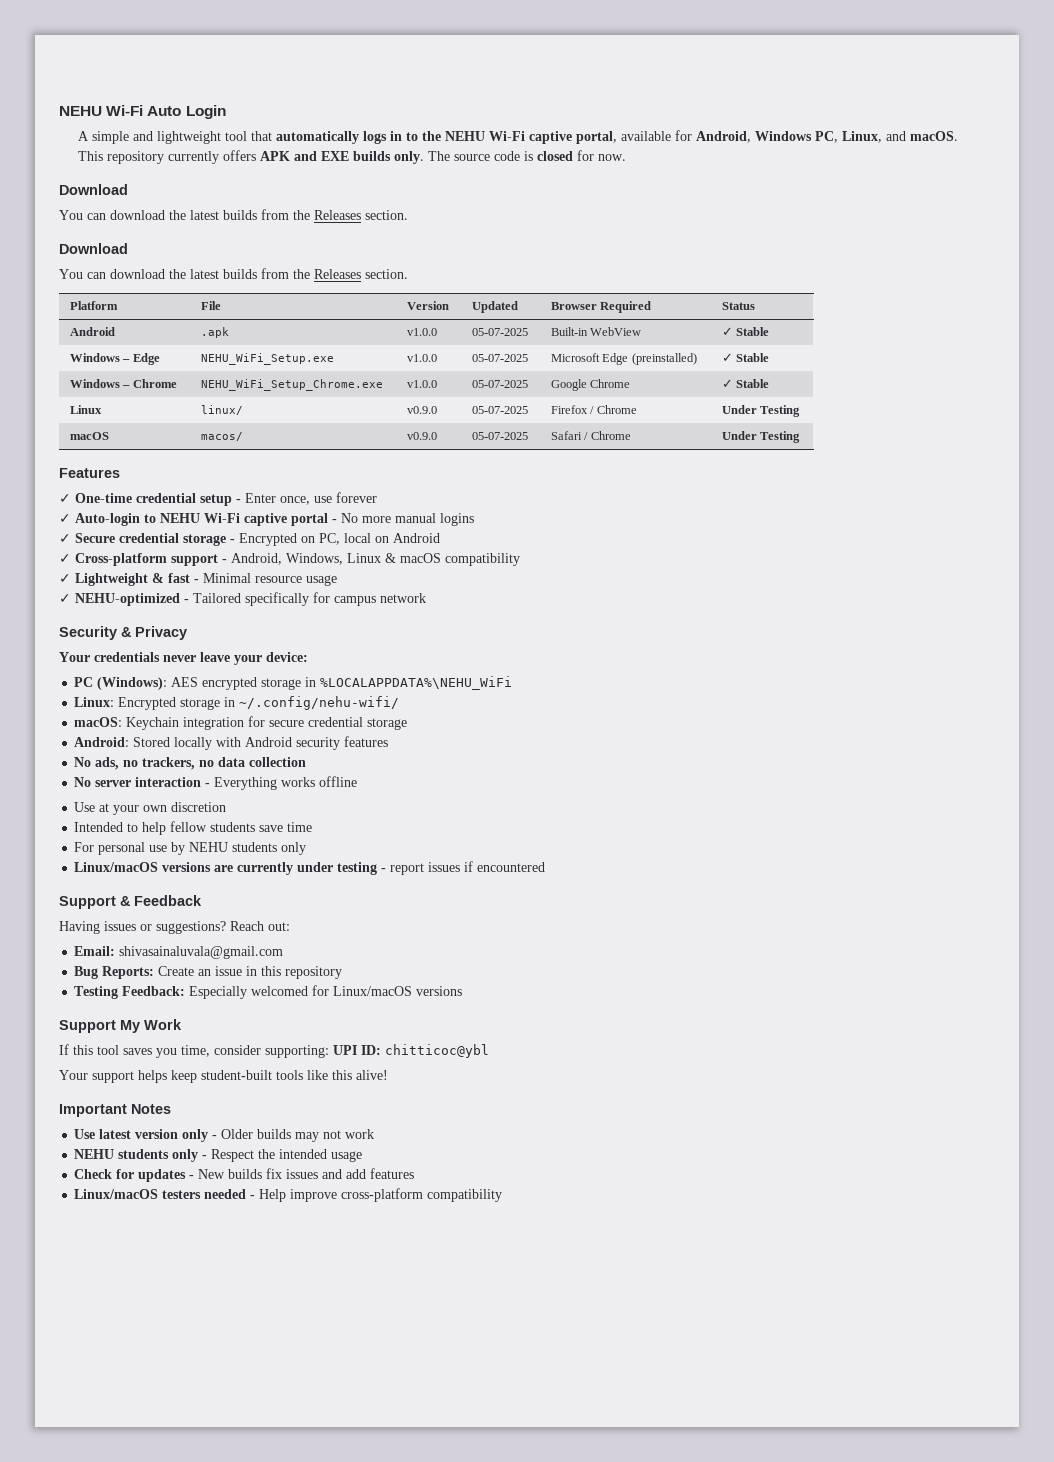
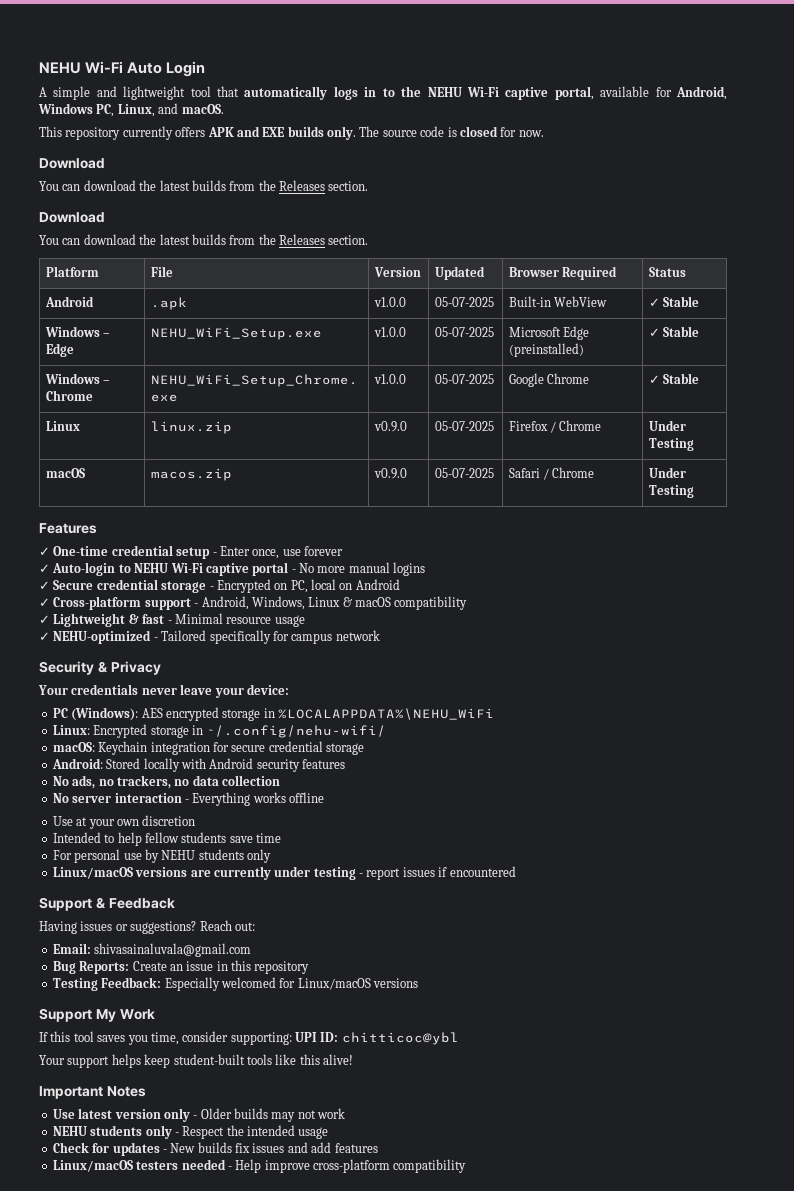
- Linux | linux/ | v0.9.0 | 05-07-2025 | Firefox / Chrome | Under Testing
+ Linux | linux.zip | v0.9.0 | 05-07-2025 | Firefox / Chrome | Under Testing
- macOS | macos/ | v0.9.0 | 05-07-2025 | Safari / Chrome | Under Testing
+ macOS | macos.zip | v0.9.0 | 05-07-2025 | Safari / Chrome | Under Testing

